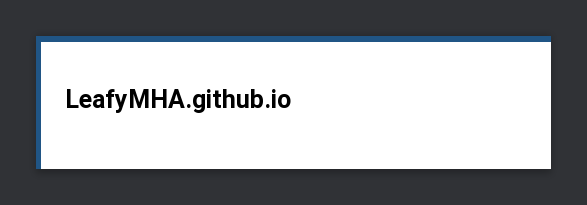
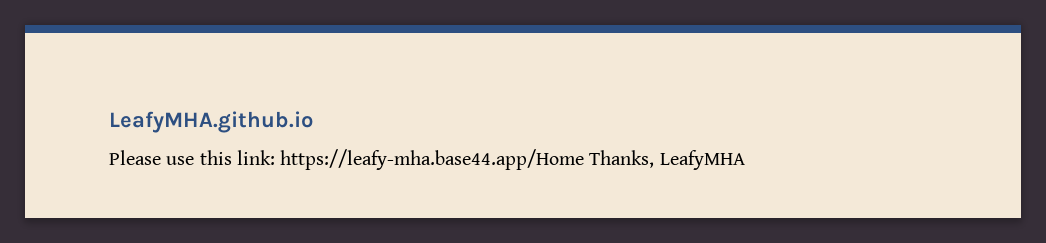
+ Please use this link: https://leafy-mha.base44.app/Home Thanks, LeafyMHA

